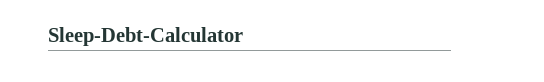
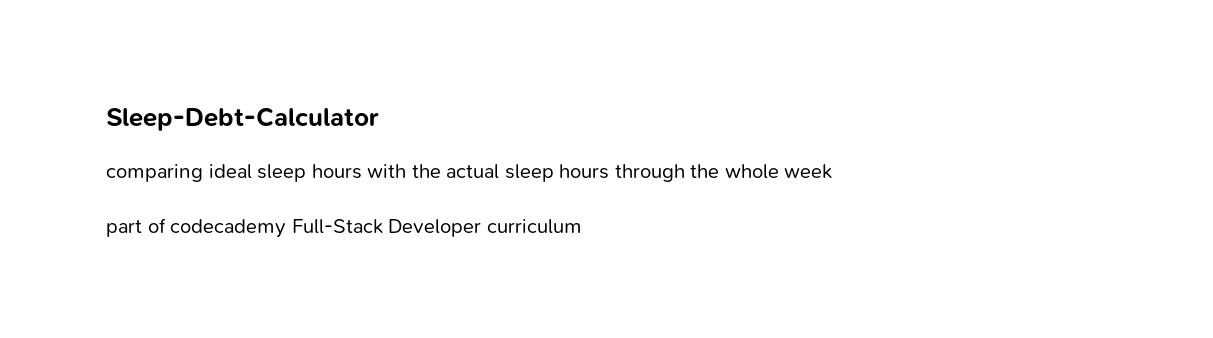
+ comparing ideal sleep hours with the actual sleep hours through the whole week
+ part of codecademy Full-Stack Developer curriculum

